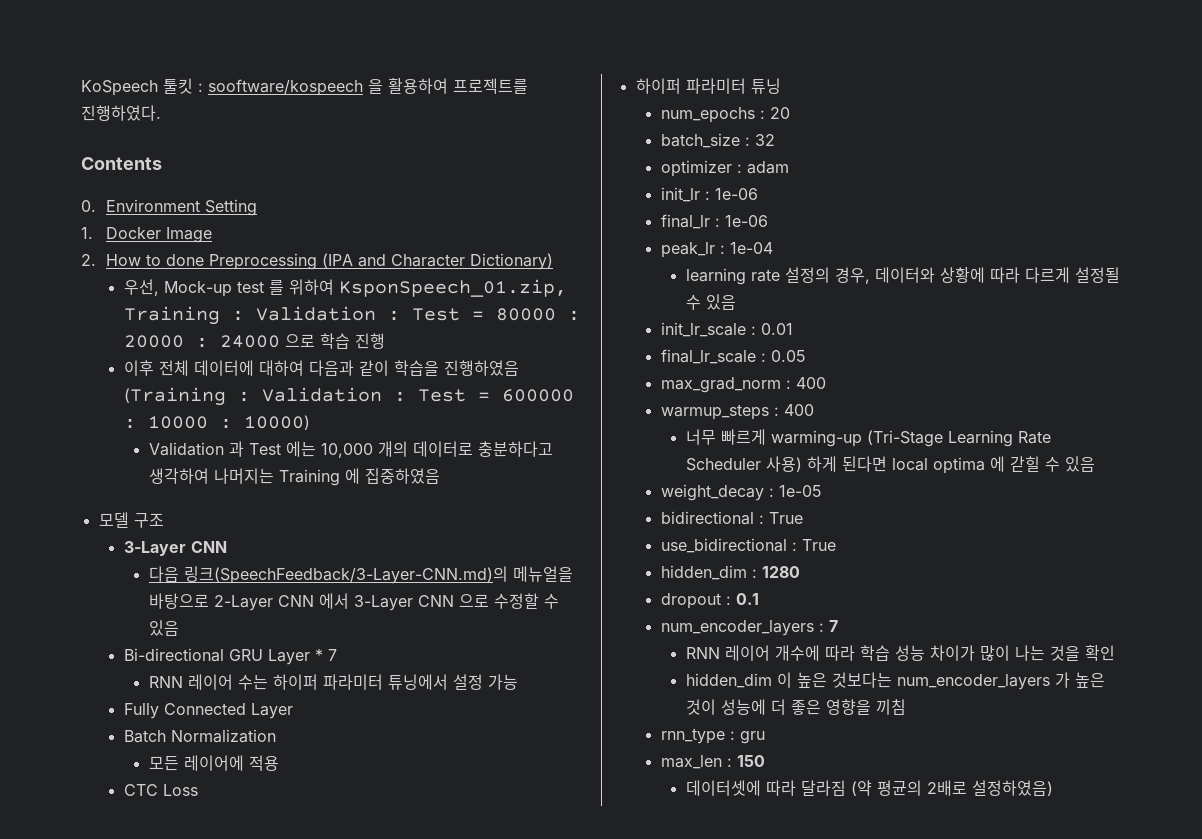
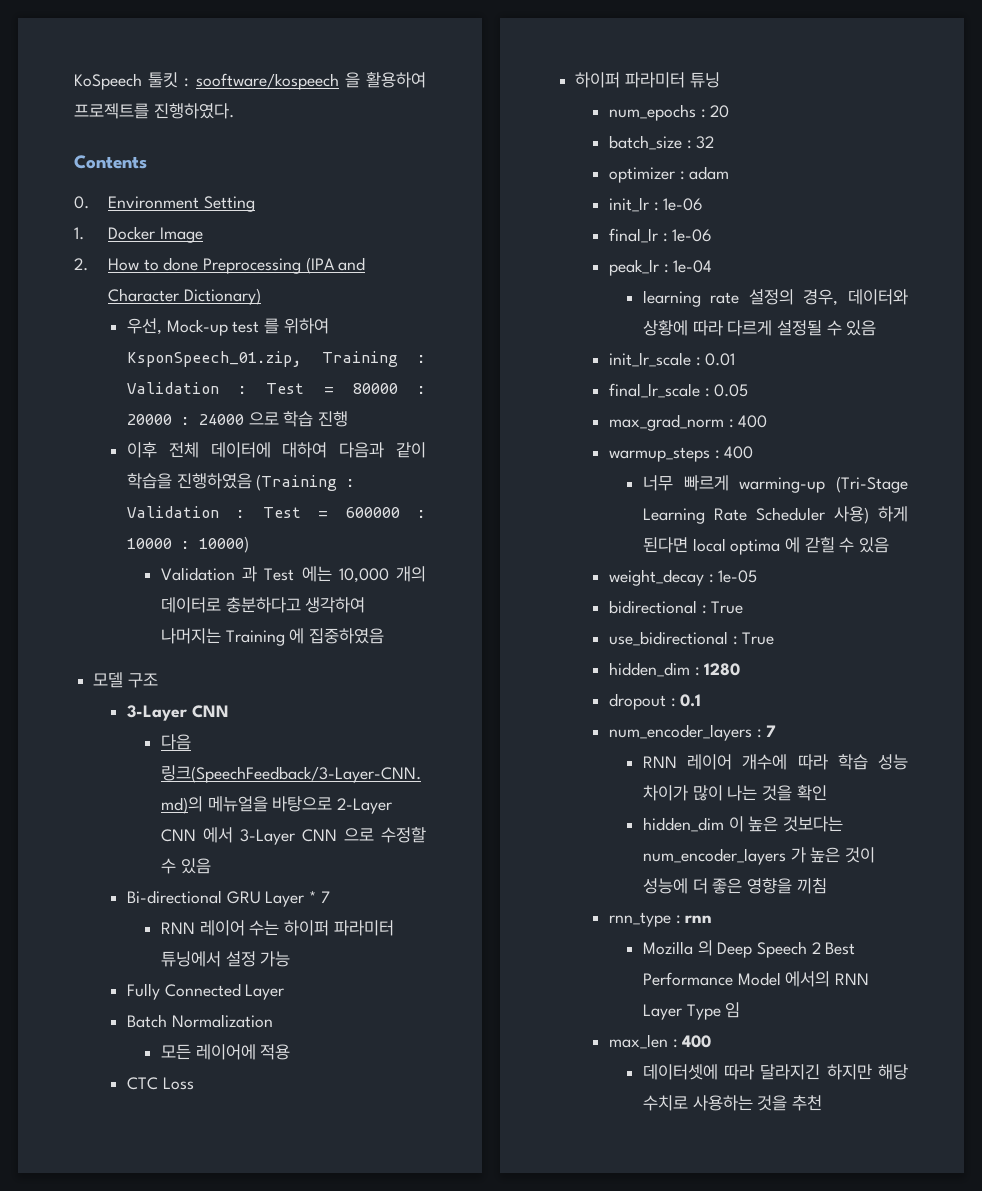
- rnn_type : gru
+ rnn_type : rnn
+ Mozilla 의 Deep Speech 2 Best Performance Model 에서의 RNN Layer Type 임
- max_len : 150
+ max_len : 400
- 데이터셋에 따라 달라짐 (약 평균의 2배로 설정하였음)
+ 데이터셋에 따라 달라지긴 하지만 해당 수치로 사용하는 것을 추천

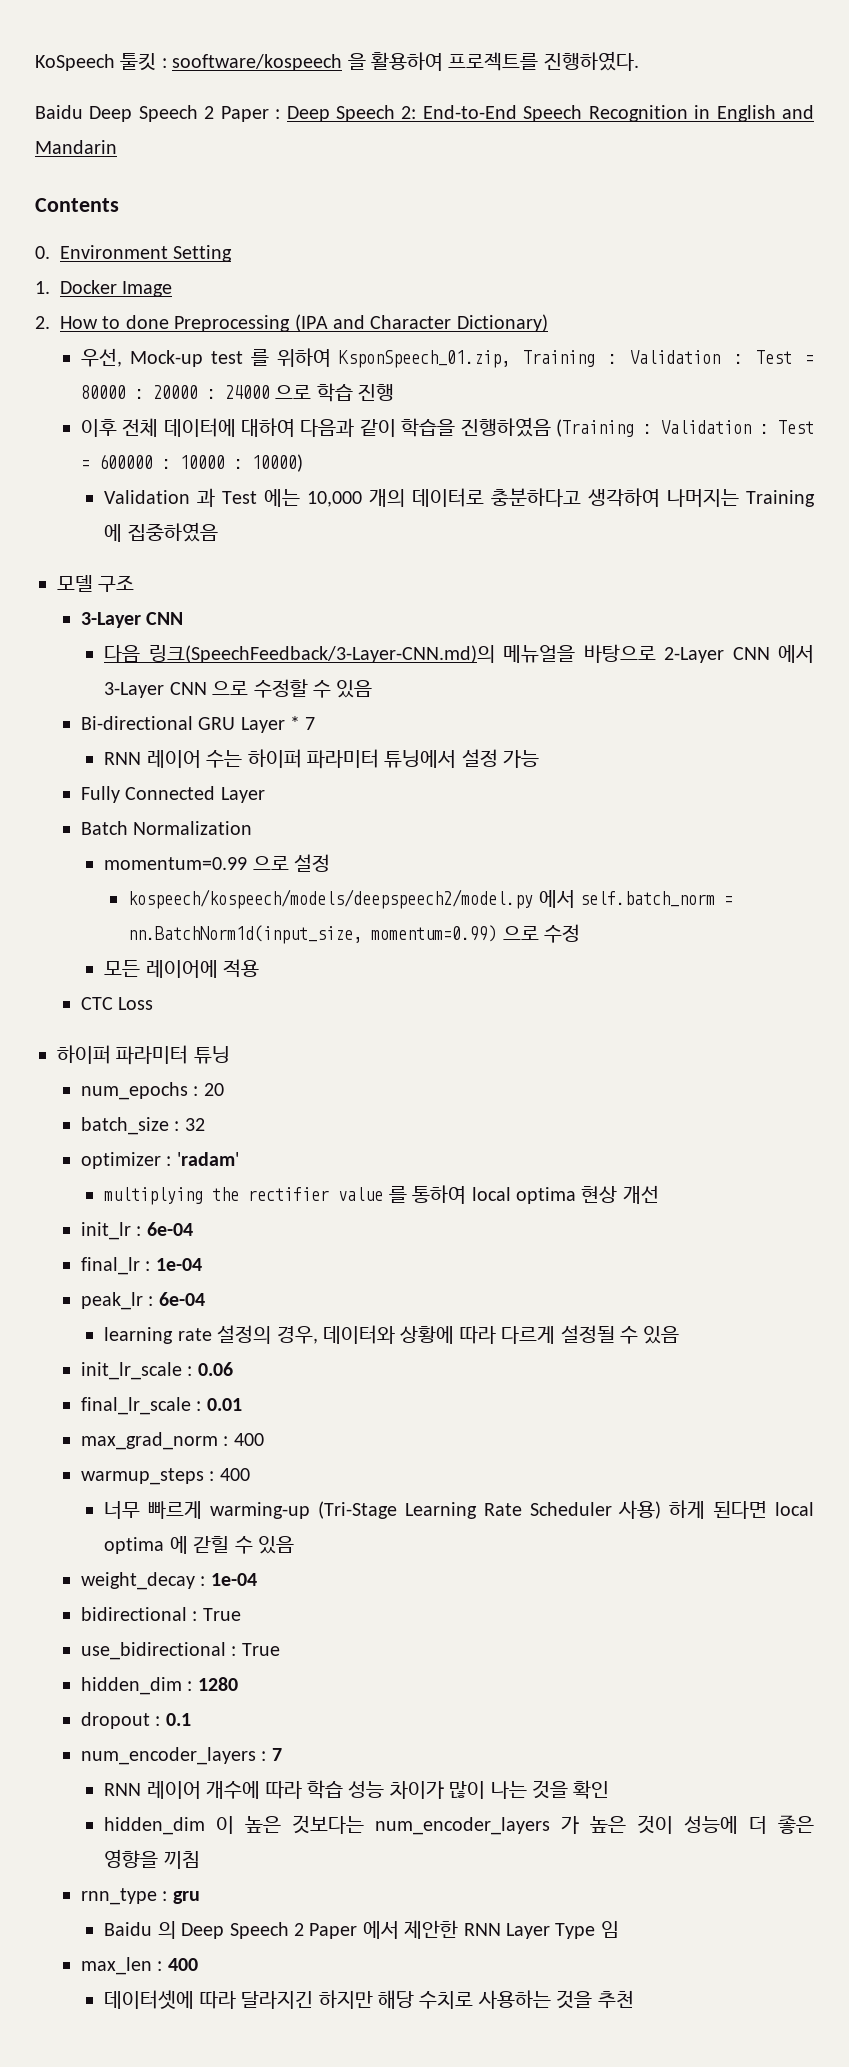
+ Baidu Deep Speech 2 Paper : Deep Speech 2: End-to-End Speech Recognition in English and Mandarin
+ momentum=0.99 으로 설정
+ kospeech/kospeech/models/deepspeech2/model.py 에서 self.batch_norm = nn.BatchNorm1d(input_size, momentum=0.99) 으로 수정
- optimizer : adam
+ optimizer : 'radam'
+ multiplying the rectifier value 를 통하여 local optima 현상 개선
- init_lr : 1e-06
+ init_lr : 6e-04
- final_lr : 1e-06
+ final_lr : 1e-04
- peak_lr : 1e-04
+ peak_lr : 6e-04
- init_lr_scale : 0.01
+ init_lr_scale : 0.06
- final_lr_scale : 0.05
+ final_lr_scale : 0.01
- weight_decay : 1e-05
+ weight_decay : 1e-04
- rnn_type : rnn
- Mozilla 의 Deep Speech 2 Best Performance Model 에서의 RNN Layer Type 임
+ rnn_type : gru
+ Baidu 의 Deep Speech 2 Paper 에서 제안한 RNN Layer Type 임

